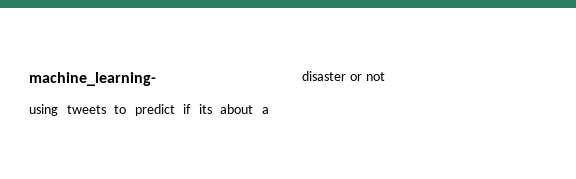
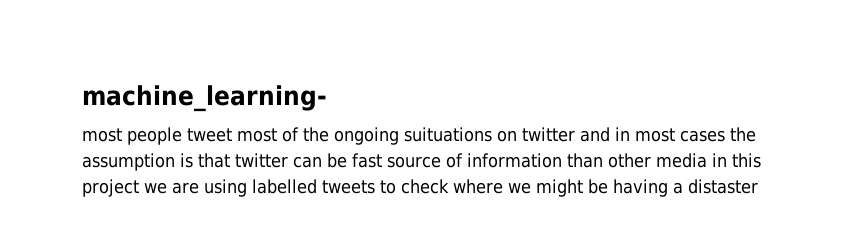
- using tweets to predict if its about a disaster or not
+ most people tweet most of the ongoing suituations on twitter and in most cases the assumption is that twitter can be fast source of information than other media in this project we are using labelled tweets to check where we might be having a distaster

